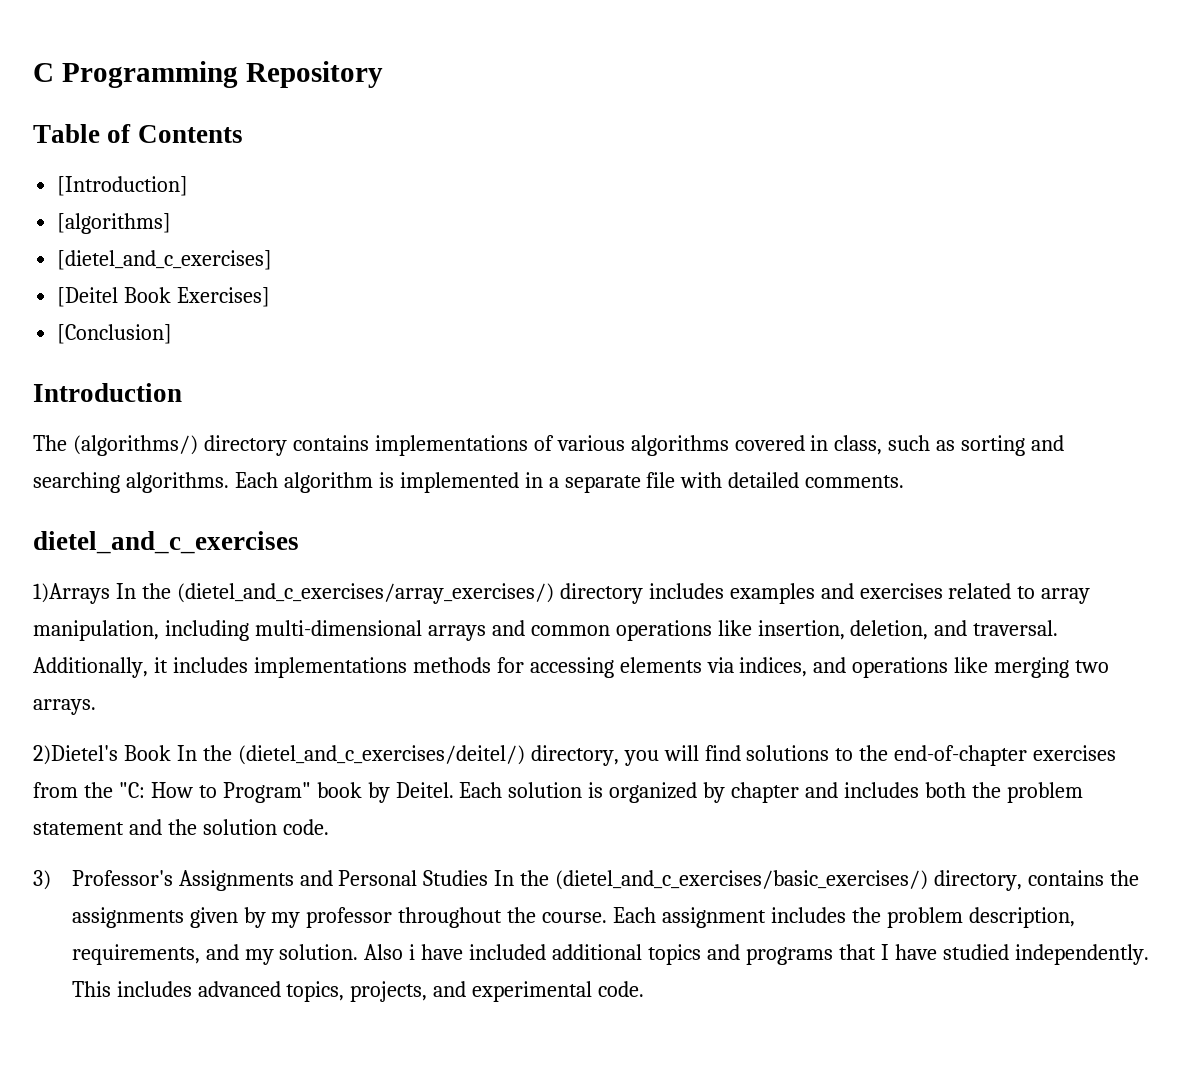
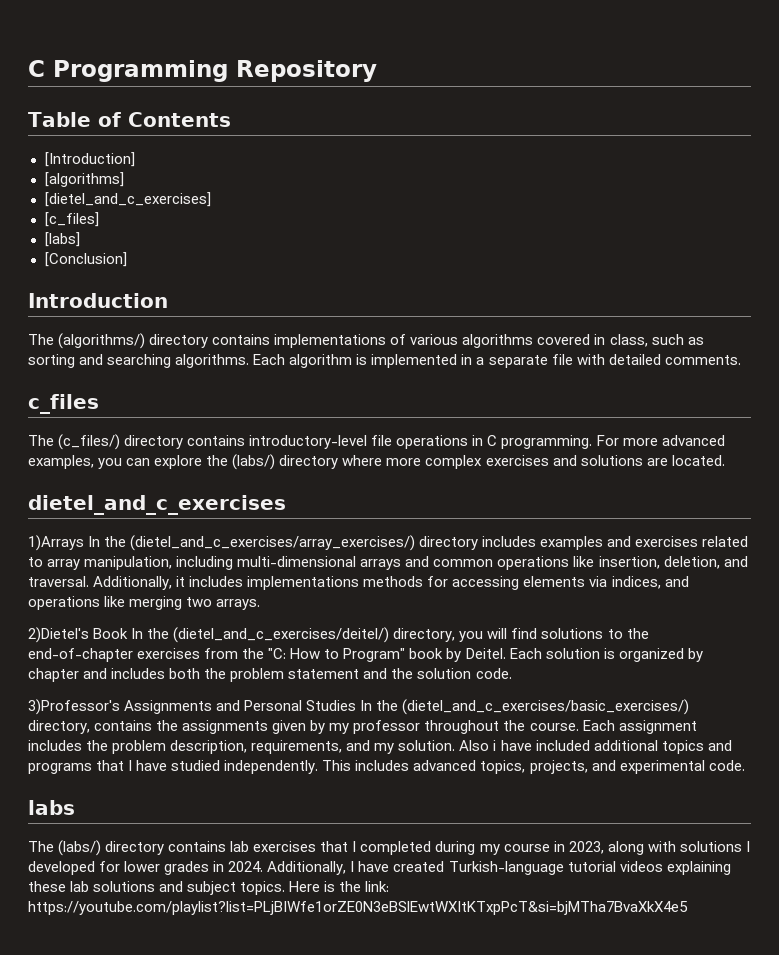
- [Deitel Book Exercises]
+ [c_files]
+ [labs]
+ c_files
+ The (c_files/) directory contains introductory-level file operations in C programming. For more advanced examples, you can explore the (labs/) directory where more complex exercises and solutions are located.
- 3) Professor's Assignments and Personal Studies In the (dietel_and_c_exercises/basic_exercises/) directory, contains the assignments given by my professor throughout the course.
+ 3)Professor's Assignments and Personal Studies In the (dietel_and_c_exercises/basic_exercises/) directory, contains the assignments given by my professor throughout the course.
+ labs
+ The (labs/) directory contains lab exercises that I completed during my course in 2023, along with solutions I developed for lower grades in 2024. Additionally, I have created Turkish-language tutorial videos explaining these lab solutions and subject topics. Here is the link: https://youtube.com/playlist?list=PLjBIWfe1orZE0N3eBSlEwtWXItKTxpPcT&si=bjMTha7BvaXkX4e5

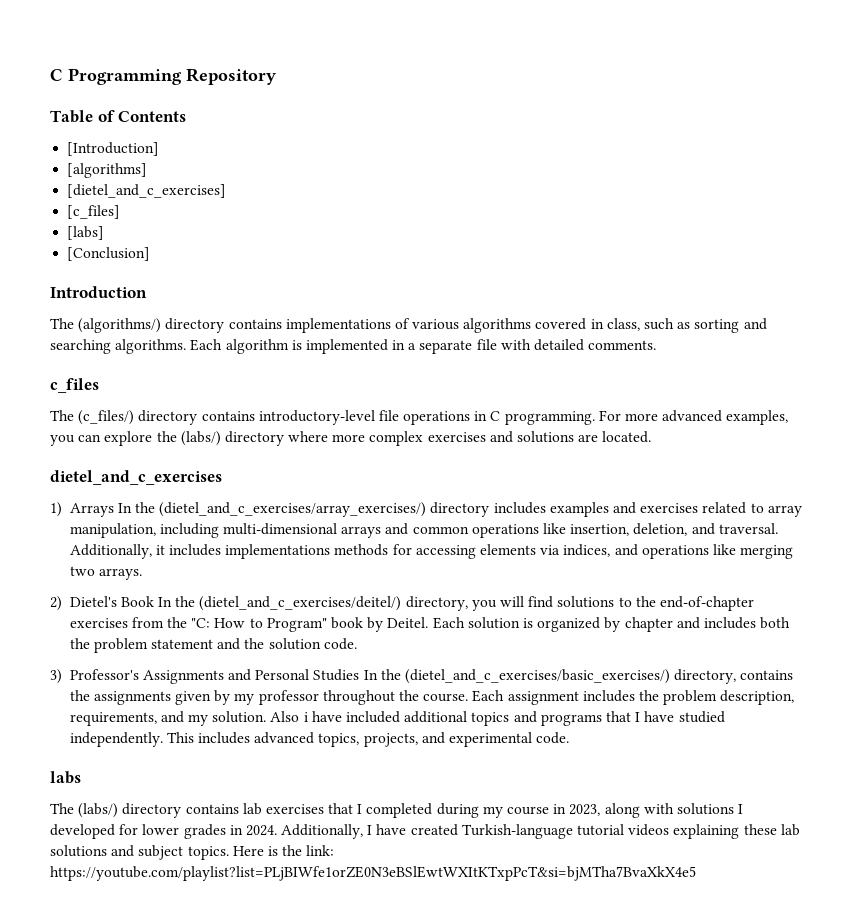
- 1)Arrays In the (dietel_and_c_exercises/array_exercises/) directory includes examples and exercises related to array manipulation, including multi-dimensional arrays and common operations like insertion, deletion, and traversal.
+ 1) Arrays In the (dietel_and_c_exercises/array_exercises/) directory includes examples and exercises related to array manipulation, including multi-dimensional arrays and common operations like insertion, deletion, and traversal.
- 2)Dietel's Book In the (dietel_and_c_exercises/deitel/) directory, you will find solutions to the end-of-chapter exercises from the "C: How to Program" book by Deitel.
+ 2) Dietel's Book In the (dietel_and_c_exercises/deitel/) directory, you will find solutions to the end-of-chapter exercises from the "C: How to Program" book by Deitel.
- 3)Professor's Assignments and Personal Studies In the (dietel_and_c_exercises/basic_exercises/) directory, contains the assignments given by my professor throughout the course.
+ 3) Professor's Assignments and Personal Studies In the (dietel_and_c_exercises/basic_exercises/) directory, contains the assignments given by my professor throughout the course.

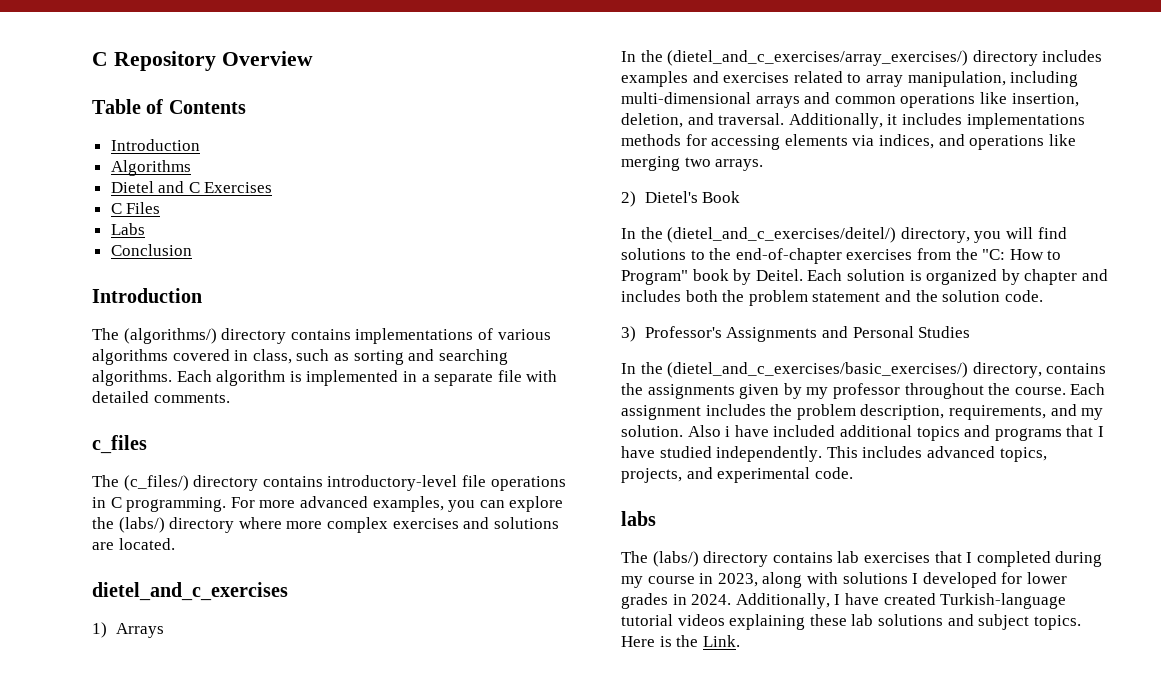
- C Programming Repository
+ C Repository Overview
  Table of Contents
- [Introduction]
- [algorithms]
- [dietel_and_c_exercises]
- [c_files]
- [labs]
- [Conclusion]
+ Introduction
+ Algorithms
+ Dietel and C Exercises
+ C Files
+ Labs
+ Conclusion
- 1) Arrays In the (dietel_and_c_exercises/array_exercises/) directory includes examples and exercises related to array manipulation, including multi-dimensional arrays and common operations like insertion, deletion, and traversal.
+ 1) Arrays
+ In the (dietel_and_c_exercises/array_exercises/) directory includes examples and exercises related to array manipulation, including multi-dimensional arrays and common operations like insertion, deletion, and traversal.
- 2) Dietel's Book In the (dietel_and_c_exercises/deitel/) directory, you will find solutions to the end-of-chapter exercises from the "C: How to Program" book by Deitel.
+ 2) Dietel's Book
+ In the (dietel_and_c_exercises/deitel/) directory, you will find solutions to the end-of-chapter exercises from the "C: How to Program" book by Deitel.
- 3) Professor's Assignments and Personal Studies In the (dietel_and_c_exercises/basic_exercises/) directory, contains the assignments given by my professor throughout the course.
+ 3) Professor's Assignments and Personal Studies
+ In the (dietel_and_c_exercises/basic_exercises/) directory, contains the assignments given by my professor throughout the course.
- Here is the link: https://youtube.com/playlist?list=PLjBIWfe1orZE0N3eBSlEwtWXItKTxpPcT&si=bjMTha7BvaXkX4e5
+ Here is the Link.

